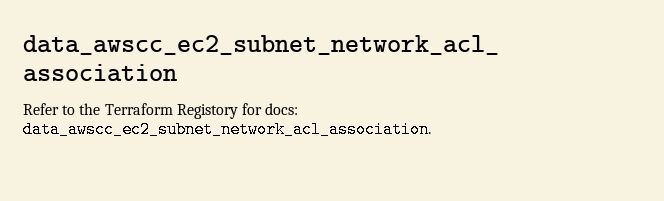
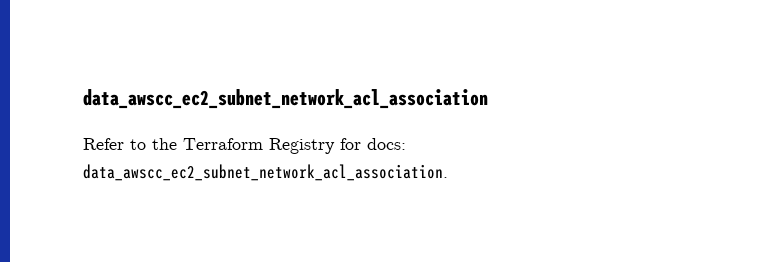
- Refer to the Terraform Registory for docs: data_awscc_ec2_subnet_network_acl_association.
+ Refer to the Terraform Registry for docs: data_awscc_ec2_subnet_network_acl_association.

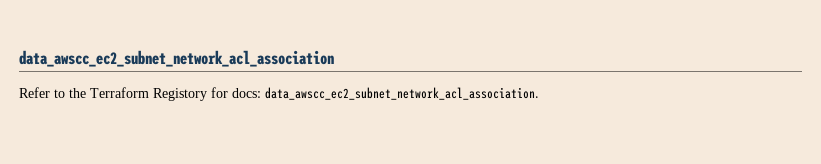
- Refer to the Terraform Registry for docs: data_awscc_ec2_subnet_network_acl_association.
+ Refer to the Terraform Registory for docs: data_awscc_ec2_subnet_network_acl_association.

